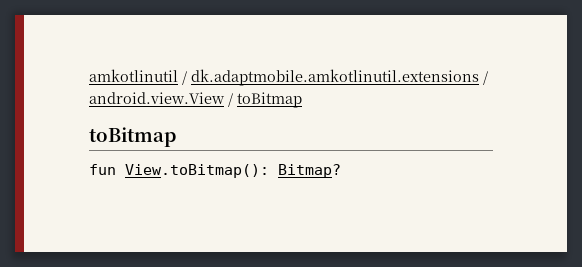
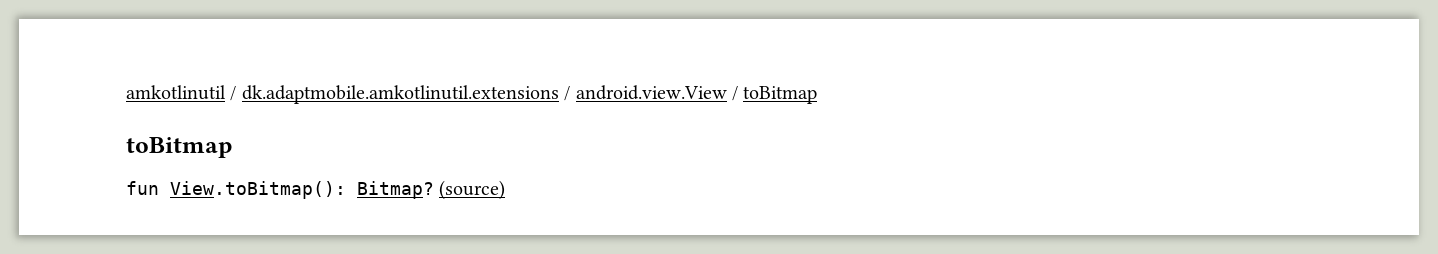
+ (source)

